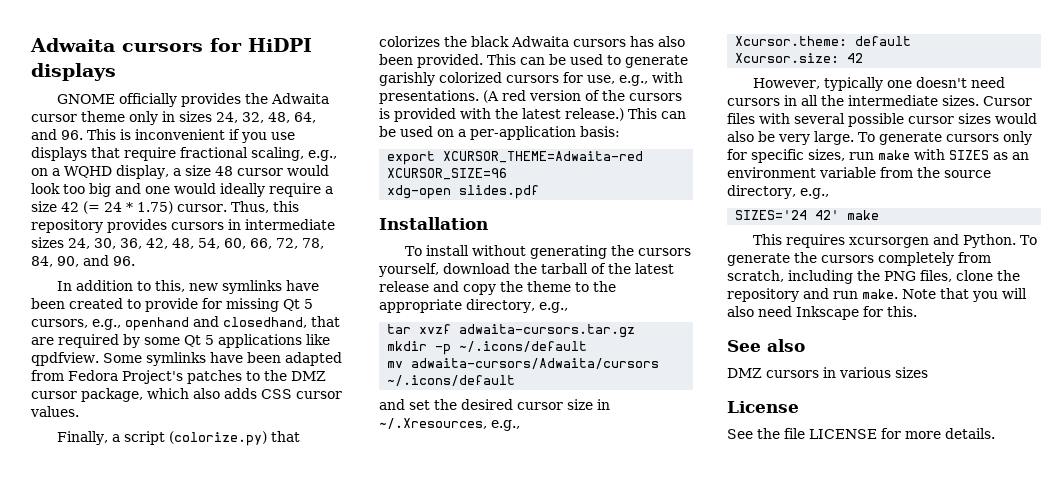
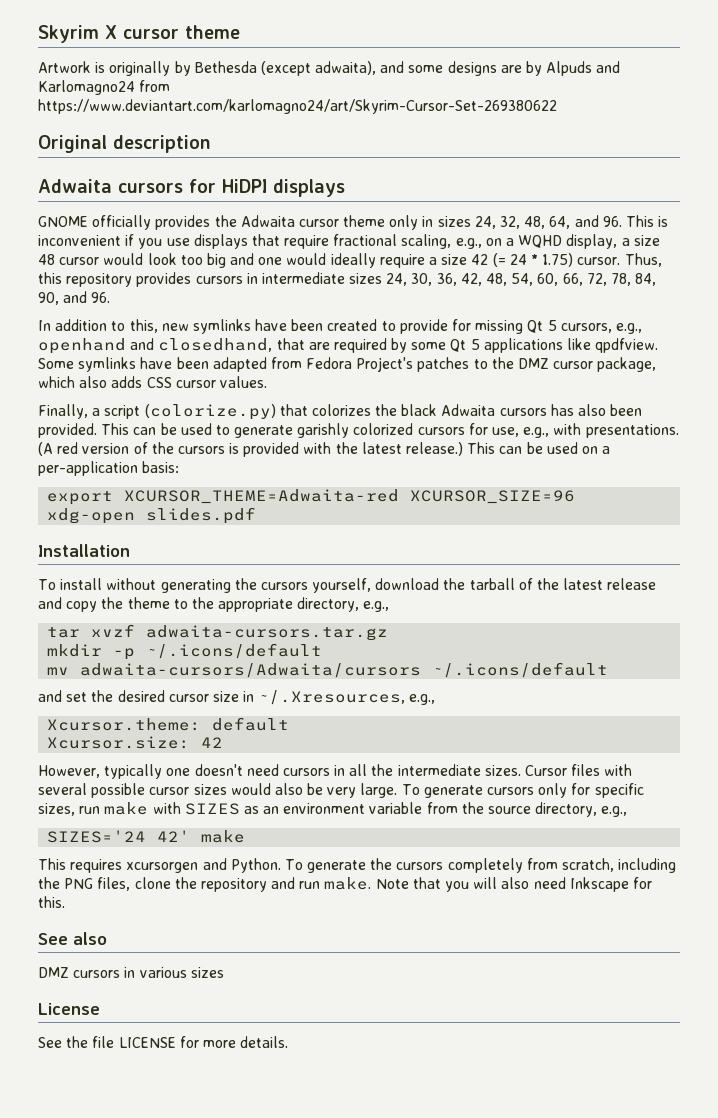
+ Skyrim X cursor theme
+ Artwork is originally by Bethesda (except adwaita), and some designs are by Alpuds and Karlomagno24 from https://www.deviantart.com/karlomagno24/art/Skyrim-Cursor-Set-269380622
+ Original description

